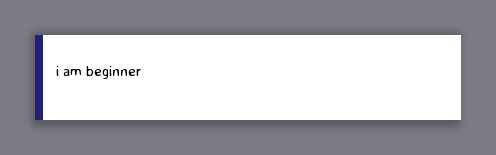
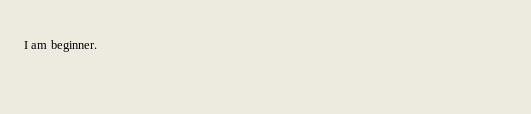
- i am beginner
+ I am beginner.

